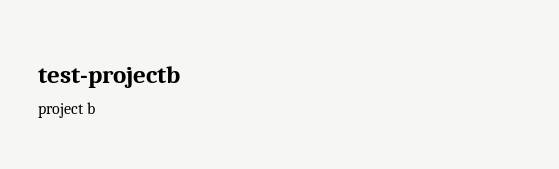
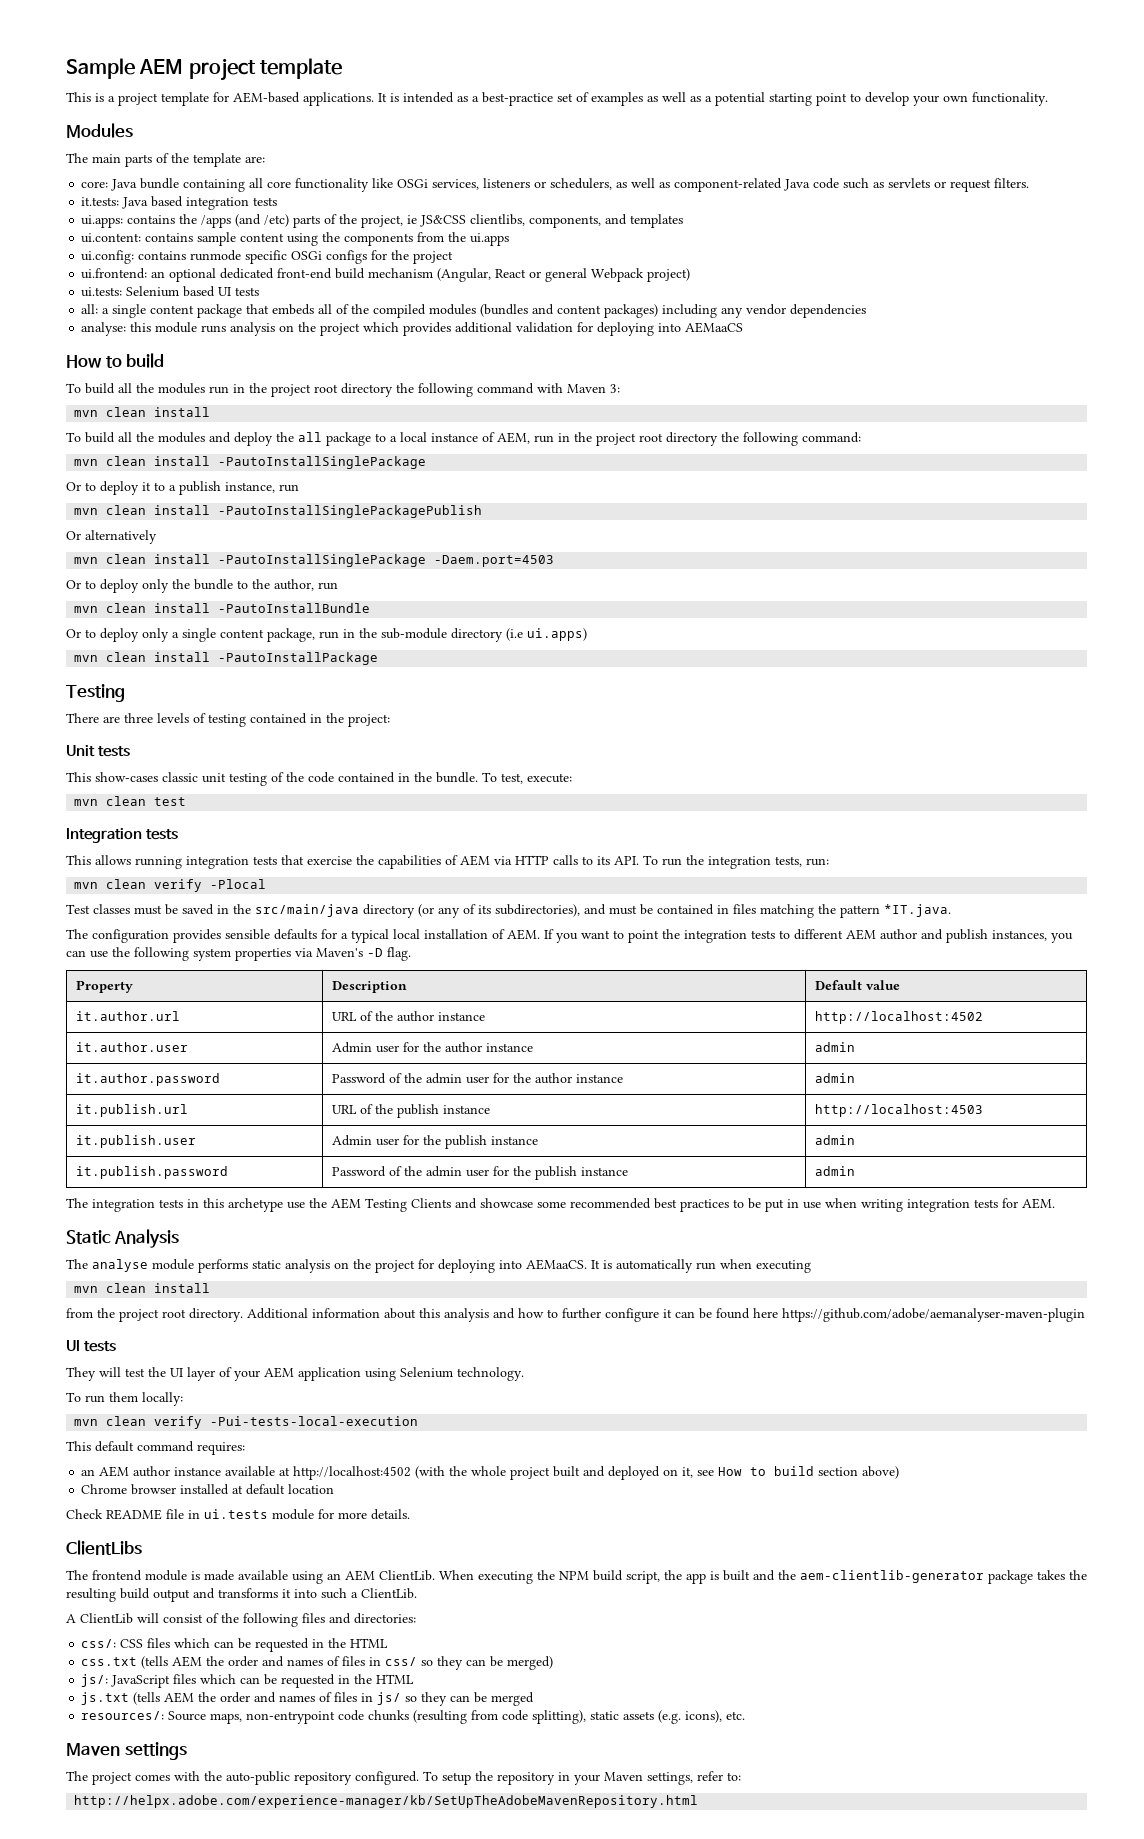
- test-projectb
- project b
+ Sample AEM project template
+ This is a project template for AEM-based applications. It is intended as a best-practice set of examples as well as a potential starting point to develop your own functionality.
+ Modules
+ The main parts of the template are:
+ core: Java bundle containing all core functionality like OSGi services, listeners or schedulers, as well as component-related Java code such as servlets or request filters.
+ it.tests: Java based integration tests
+ ui.apps: contains the /apps (and /etc) parts of the project, ie JS&CSS clientlibs, components, and templates
+ ui.content: contains sample content using the components from the ui.apps
+ ui.config: contains runmode specific OSGi configs for the project
+ ui.frontend: an optional dedicated front-end build mechanism (Angular, React or general Webpack project)
+ ui.tests: Selenium based UI tests
+ all: a single content package that embeds all of the compiled modules (bundles and content packages) including any vendor dependencies
+ analyse: this module runs analysis on the project which provides additional validation for deploying into AEMaaCS
+ How to build
+ To build all the modules run in the project root directory the following command with Maven 3:
+ mvn clean install
+ To build all the modules and deploy the all package to a local instance of AEM, run in the project root directory the following command:
+ mvn clean install -PautoInstallSinglePackage
+ Or to deploy it to a publish instance, run
+ mvn clean install -PautoInstallSinglePackagePublish
+ Or alternatively
+ mvn clean install -PautoInstallSinglePackage -Daem.port=4503
+ Or to deploy only the bundle to the author, run
+ mvn clean install -PautoInstallBundle
+ Or to deploy only a single content package, run in the sub-module directory (i.e ui.apps)
+ mvn clean install -PautoInstallPackage
+ Testing
+ There are three levels of testing contained in the project:
+ Unit tests
+ This show-cases classic unit testing of the code contained in the bundle. To test, execute:
+ mvn clean test
+ Integration tests
+ This allows running integration tests that exercise the capabilities of AEM via HTTP calls to its API. To run the integration tests, run:
+ mvn clean verify -Plocal
+ Test classes must be saved in the src/main/java directory (or any of its subdirectories), and must be contained in files matching the pattern *IT.java.
+ The configuration provides sensible defaults for a typical local installation of AEM. If you want to point the integration tests to different AEM author and publish instances, you can use the following system properties via Maven's -D flag.
+ Property | Description | Default value
+ it.author.url | URL of the author instance | http://localhost:4502
+ it.author.user | Admin user for the author instance | admin
+ it.author.password | Password of the admin user for the author instance | admin
+ it.publish.url | URL of the publish instance | http://localhost:4503
+ it.publish.user | Admin user for the publish instance | admin
+ it.publish.password | Password of the admin user for the publish instance | admin
+ The integration tests in this archetype use the AEM Testing Clients and showcase some recommended best practices to be put in use when writing integration tests for AEM.
+ Static Analysis
+ The analyse module performs static analysis on the project for deploying into AEMaaCS. It is automatically run when executing
+ mvn clean install
+ from the project root directory. Additional information about this analysis and how to further configure it can be found here https://github.com/adobe/aemanalyser-maven-plugin
+ UI tests
+ They will test the UI layer of your AEM application using Selenium technology.
+ To run them locally:
+ mvn clean verify -Pui-tests-local-execution
+ This default command requires:
+ an AEM author instance available at http://localhost:4502 (with the whole project built and deployed on it, see How to build section above)
+ Chrome browser installed at default location
+ Check README file in ui.tests module for more details.
+ ClientLibs
+ The frontend module is made available using an AEM ClientLib. When executing the NPM build script, the app is built and the aem-clientlib-generator package takes the resulting build output and transforms it into such a ClientLib.
+ A ClientLib will consist of the following files and directories:
+ css/: CSS files which can be requested in the HTML
+ css.txt (tells AEM the order and names of files in css/ so they can be merged)
+ js/: JavaScript files which can be requested in the HTML
+ js.txt (tells AEM the order and names of files in js/ so they can be merged
+ resources/: Source maps, non-entrypoint code chunks (resulting from code splitting), static assets (e.g. icons), etc.
+ Maven settings
+ The project comes with the auto-public repository configured. To setup the repository in your Maven settings, refer to:
+ http://helpx.adobe.com/experience-manager/kb/SetUpTheAdobeMavenRepository.html

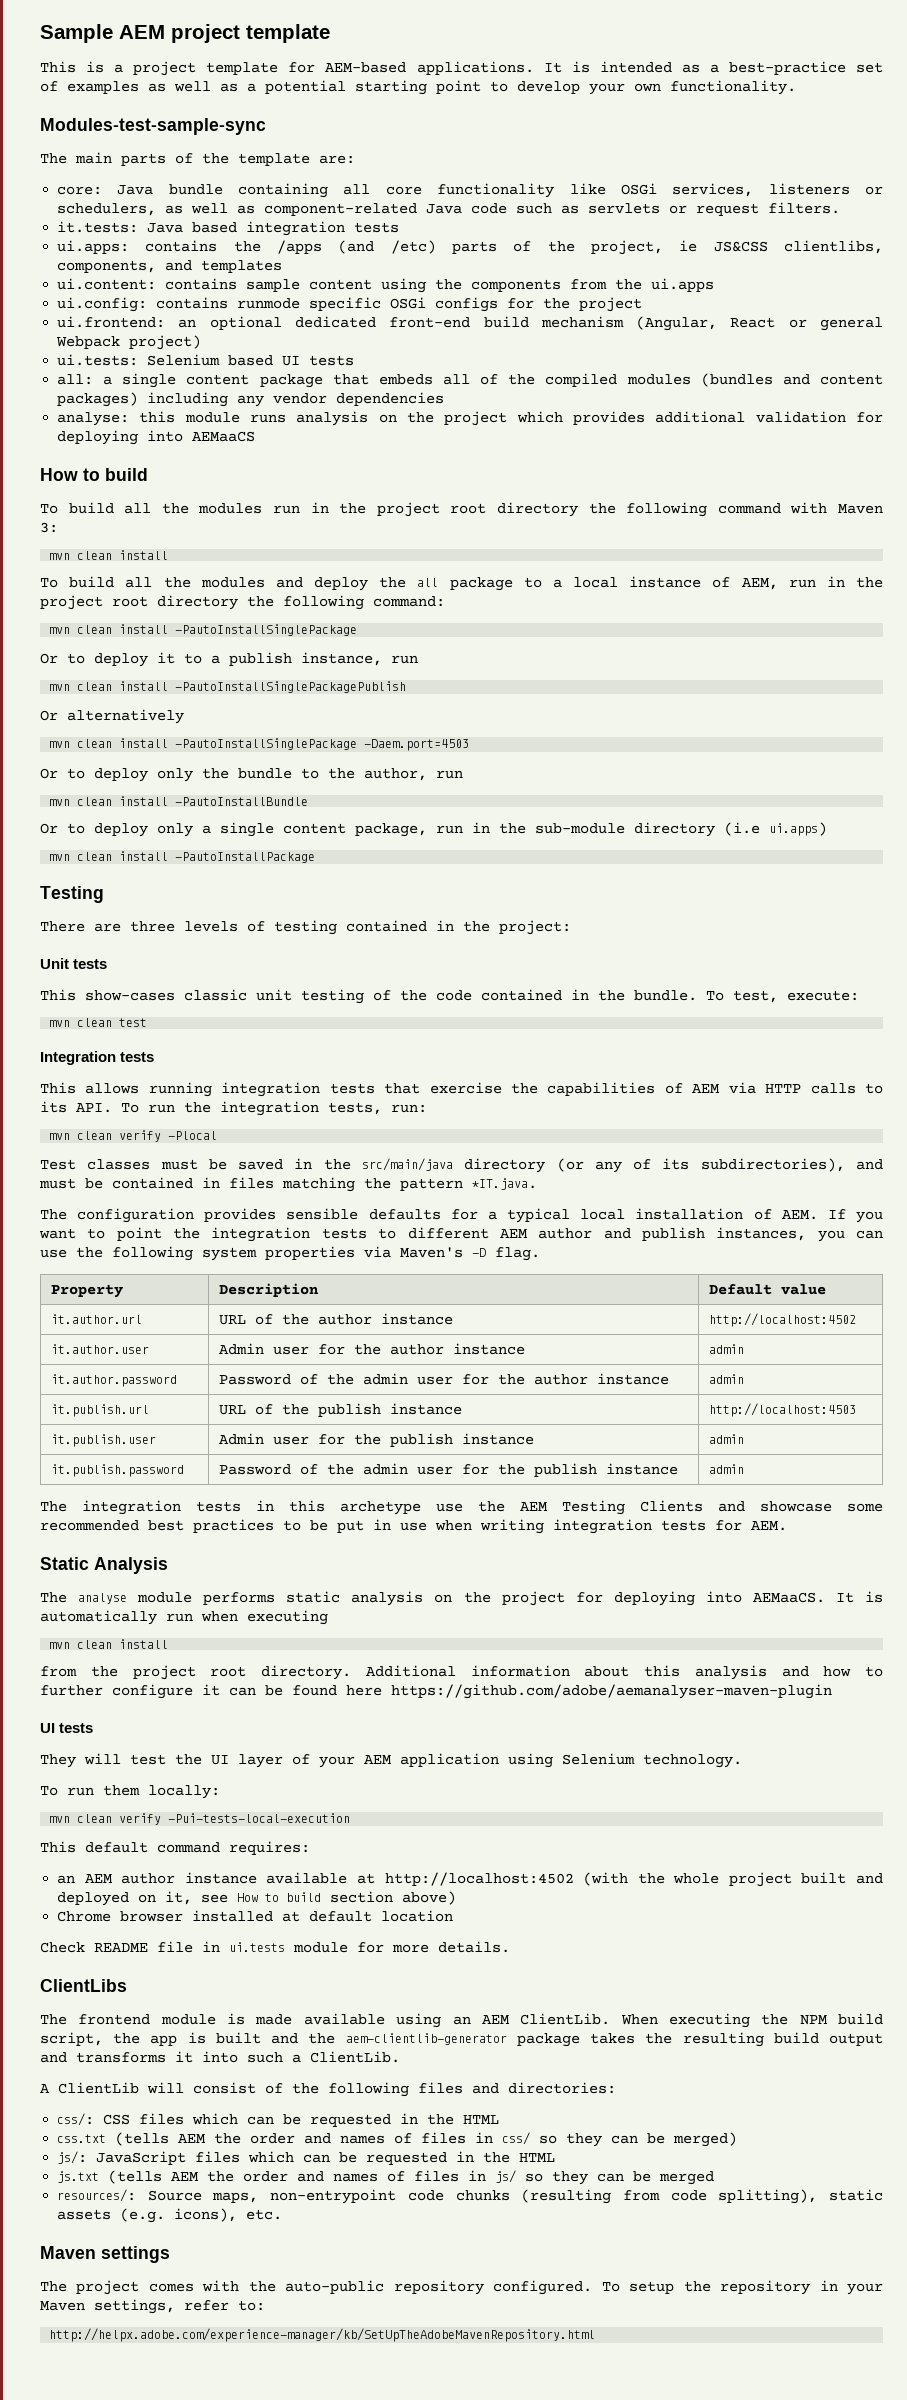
- Modules
+ Modules-test-sample-sync

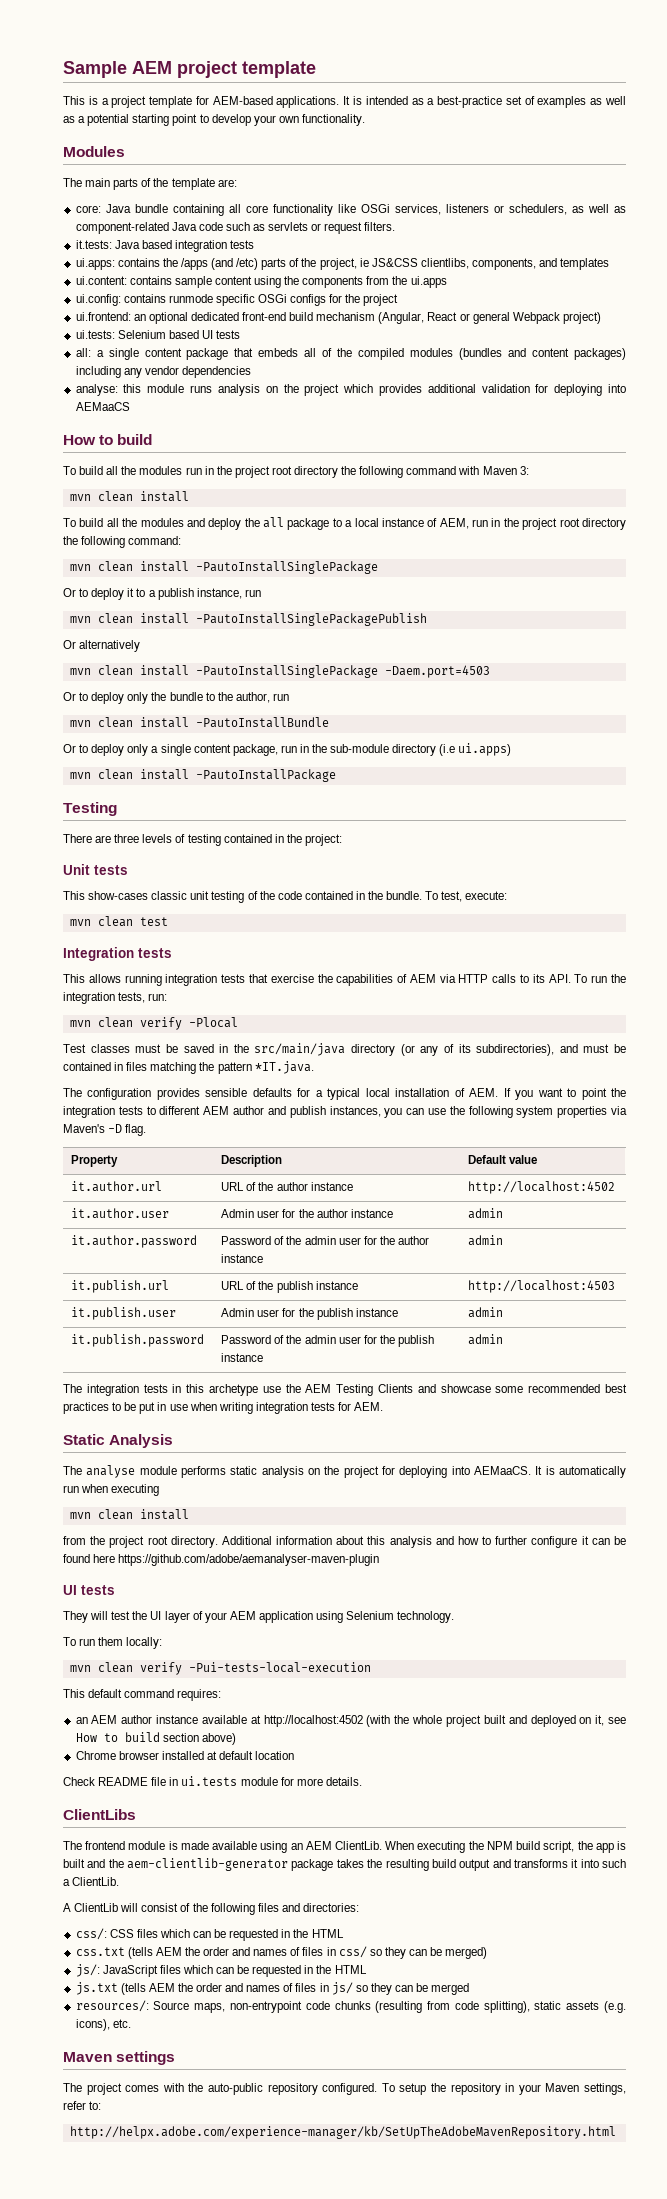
- Modules-test-sample-sync
+ Modules

